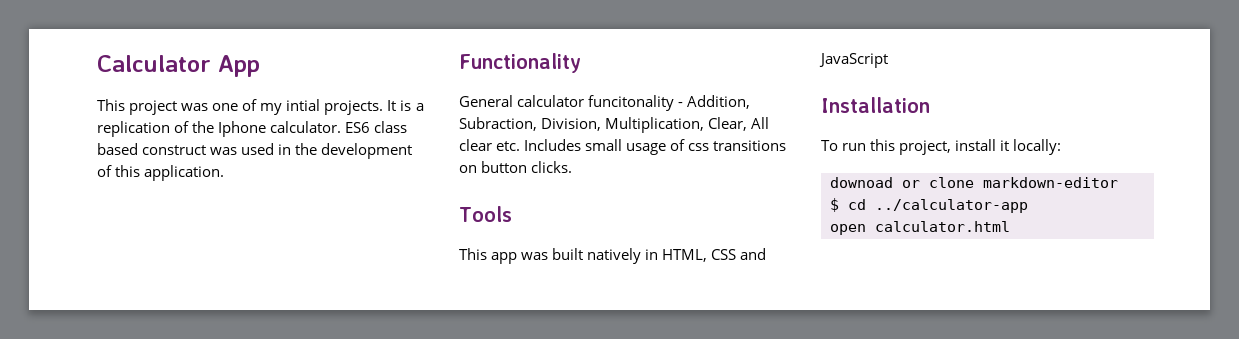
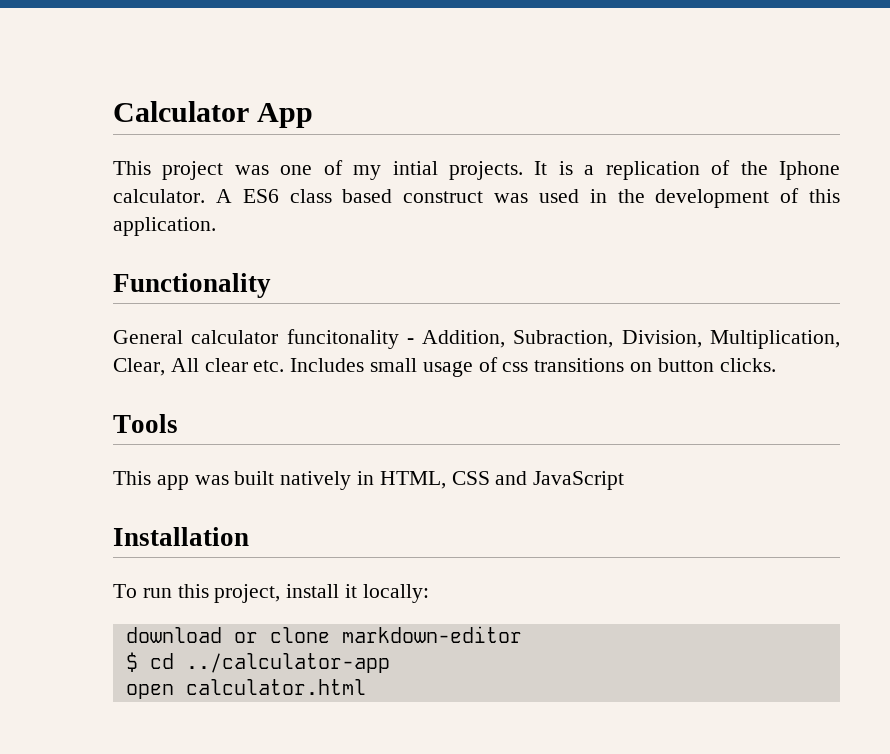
- ES6 class based construct was used in the development of this application.
+ A ES6 class based construct was used in the development of this application.
- downoad or clone markdown-editor
+ download or clone markdown-editor

